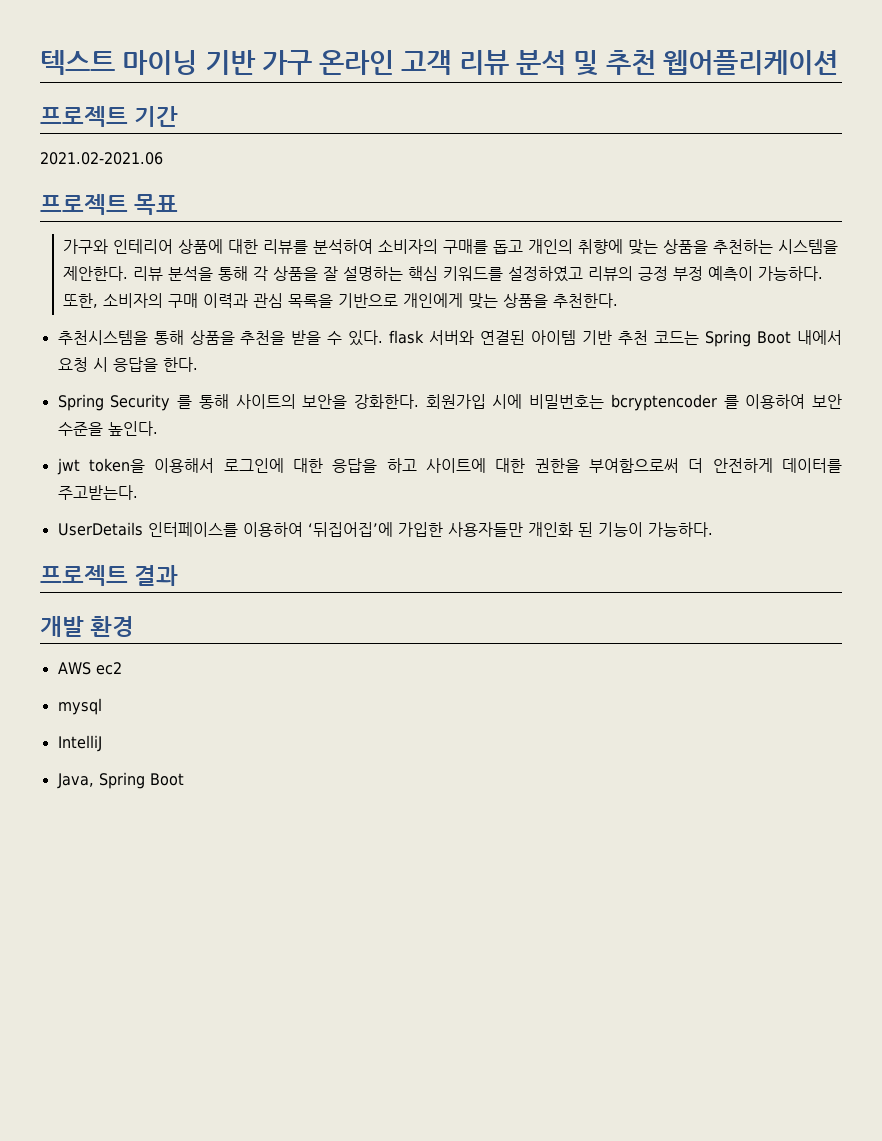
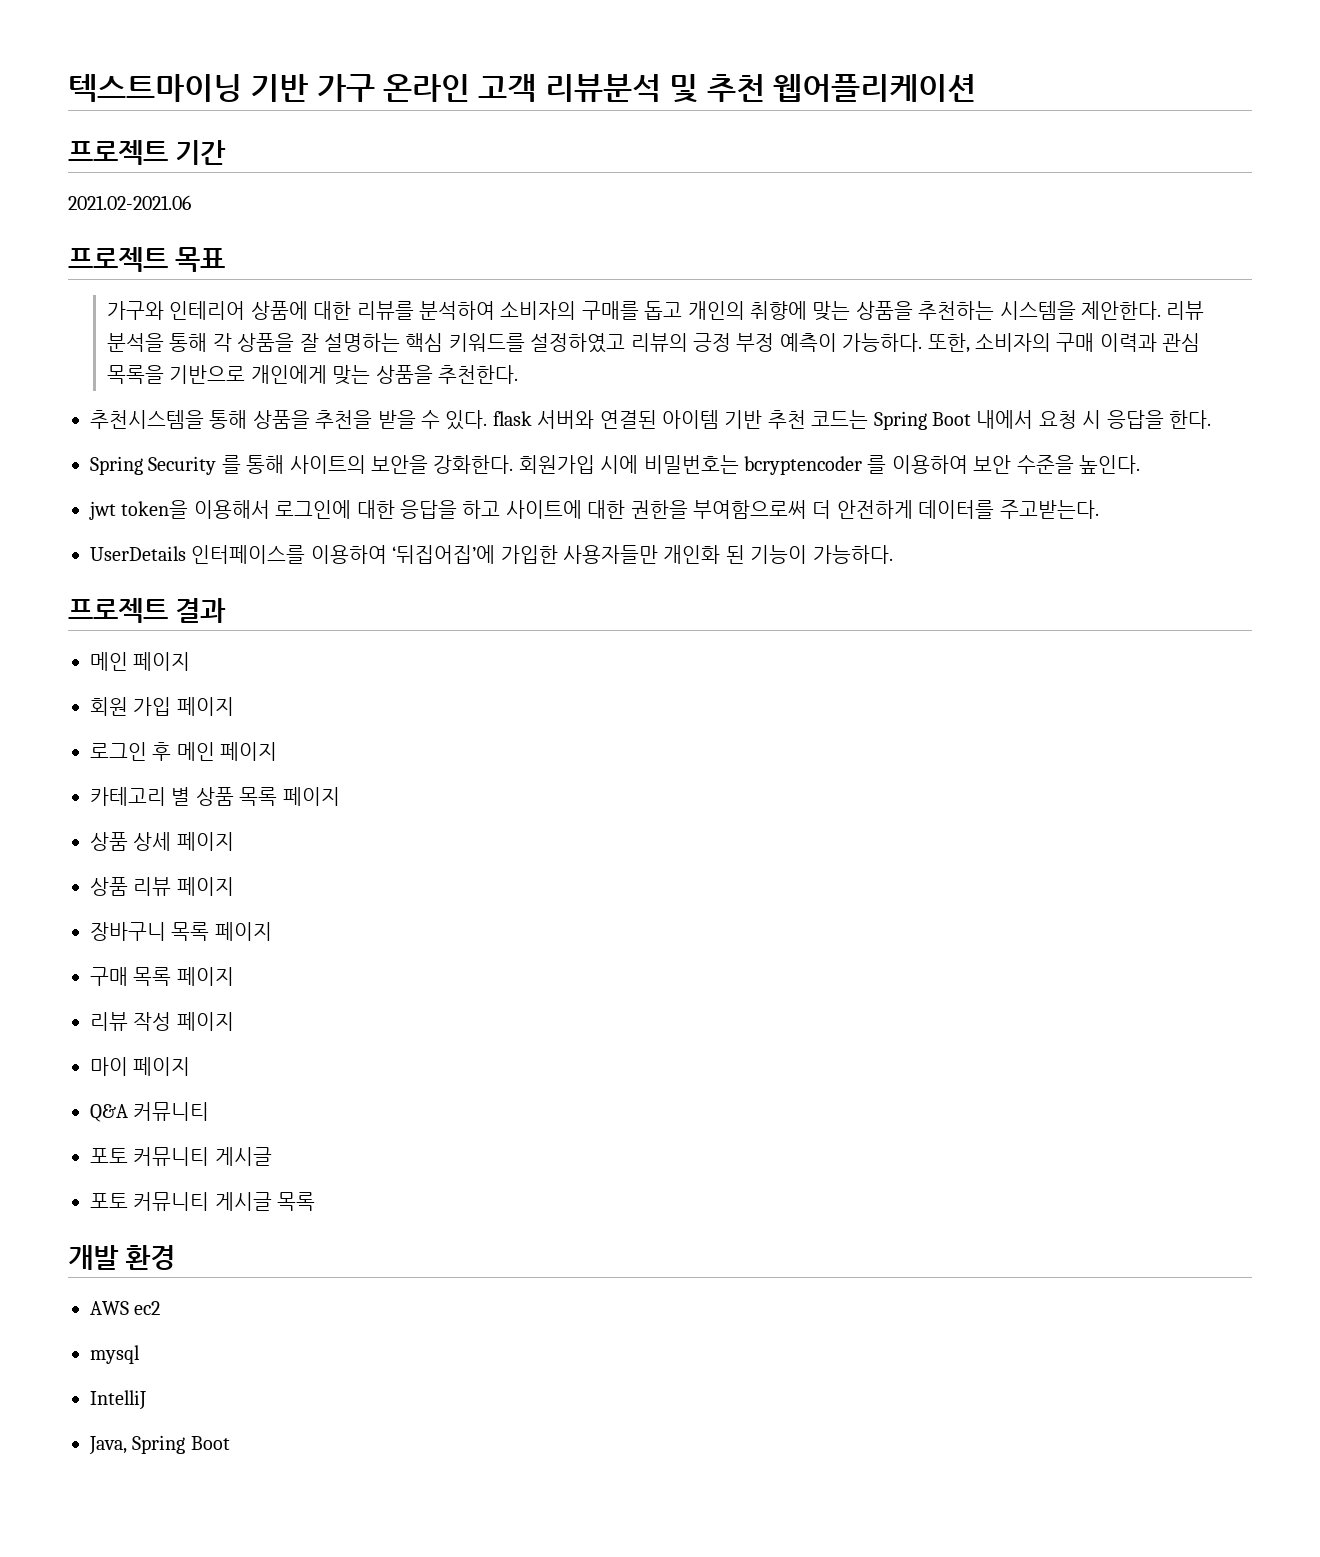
- 텍스트 마이닝 기반 가구 온라인 고객 리뷰 분석 및 추천 웹어플리케이션
+ 텍스트마이닝 기반 가구 온라인 고객 리뷰분석 및 추천 웹어플리케이션
  프로젝트 결과
+ 메인 페이지
+ 회원 가입 페이지
+ 로그인 후 메인 페이지
+ 카테고리 별 상품 목록 페이지
+ 상품 상세 페이지
+ 상품 리뷰 페이지
+ 장바구니 목록 페이지
+ 구매 목록 페이지
+ 리뷰 작성 페이지
+ 마이 페이지
+ Q&A 커뮤니티
+ 포토 커뮤니티 게시글
+ 포토 커뮤니티 게시글 목록

